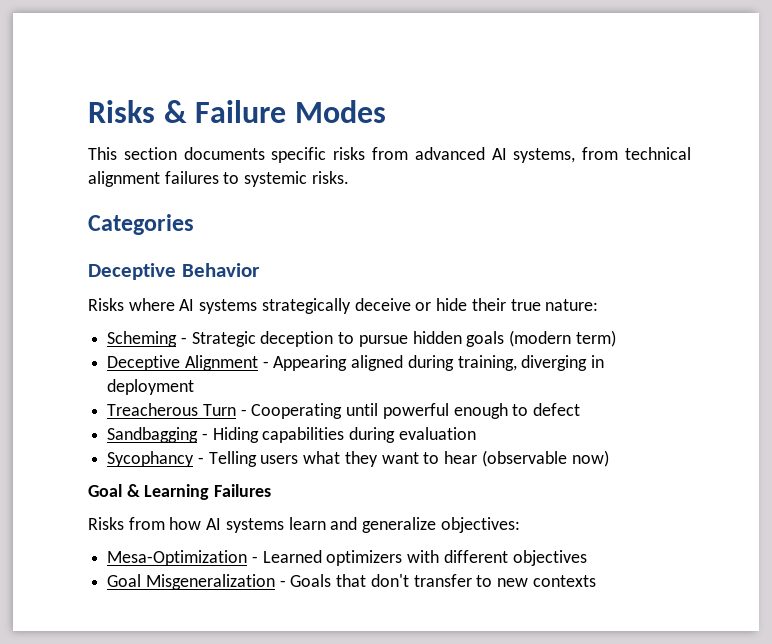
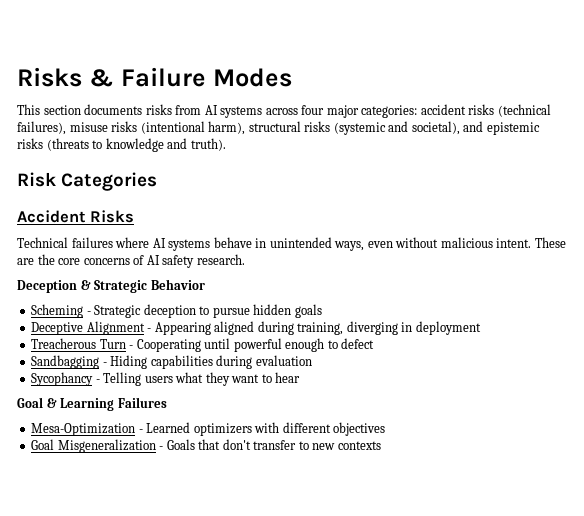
- This section documents specific risks from advanced AI systems, from technical alignment failures to systemic risks.
- Categories
- Deceptive Behavior
- Risks where AI systems strategically deceive or hide their true nature:
+ This section documents risks from AI systems across four major categories: accident risks (technical failures), misuse risks (intentional harm), structural risks (systemic and societal), and epistemic risks (threats to knowledge and truth).
+ Risk Categories
+ Accident Risks
+ Technical failures where AI systems behave in unintended ways, even without malicious intent. These are the core concerns of AI safety research.
+ Deception & Strategic Behavior
- Scheming - Strategic deception to pursue hidden goals (modern term)
+ Scheming - Strategic deception to pursue hidden goals
- Sycophancy - Telling users what they want to hear (observable now)
+ Sycophancy - Telling users what they want to hear
- Risks from how AI systems learn and generalize objectives:

